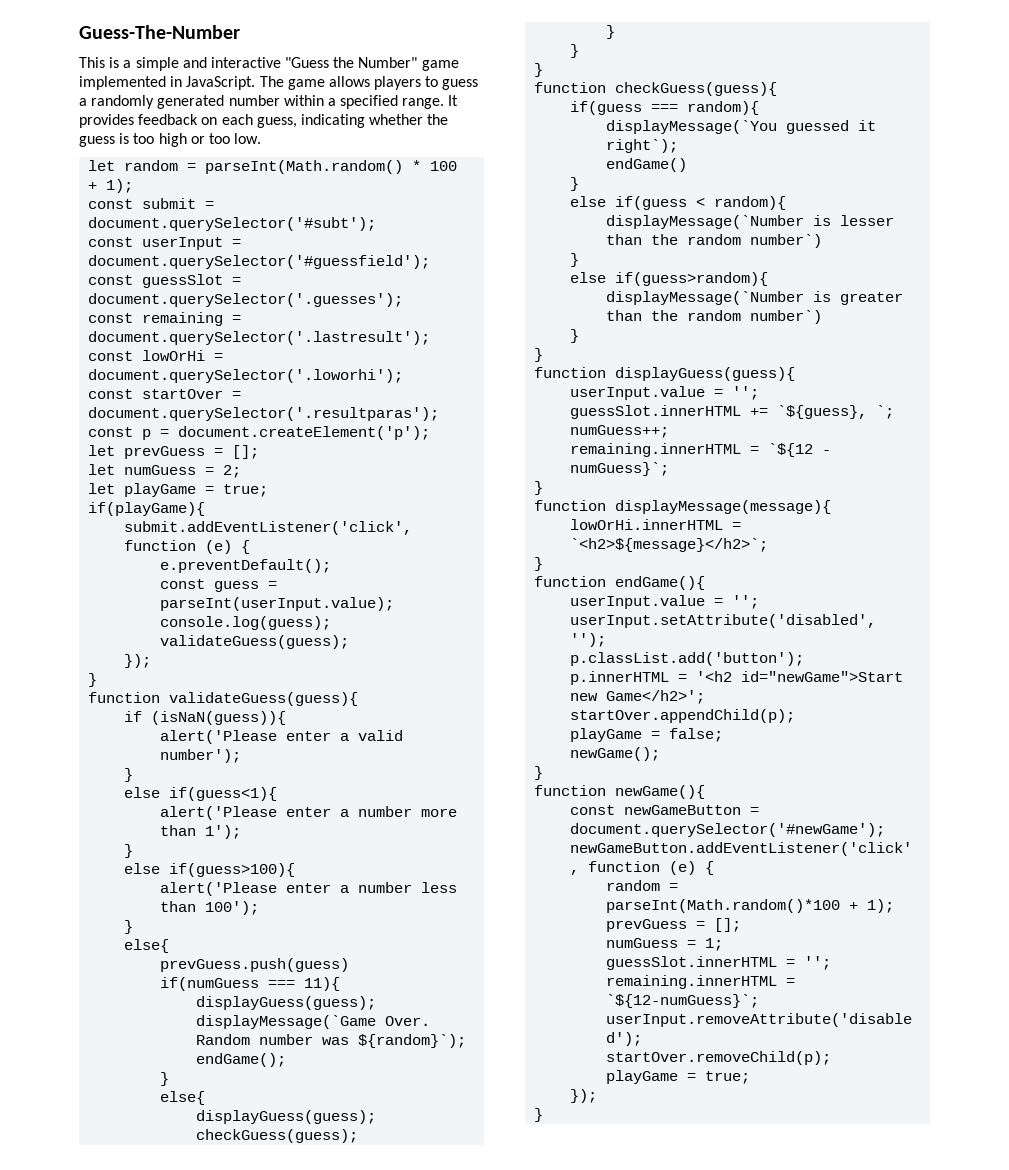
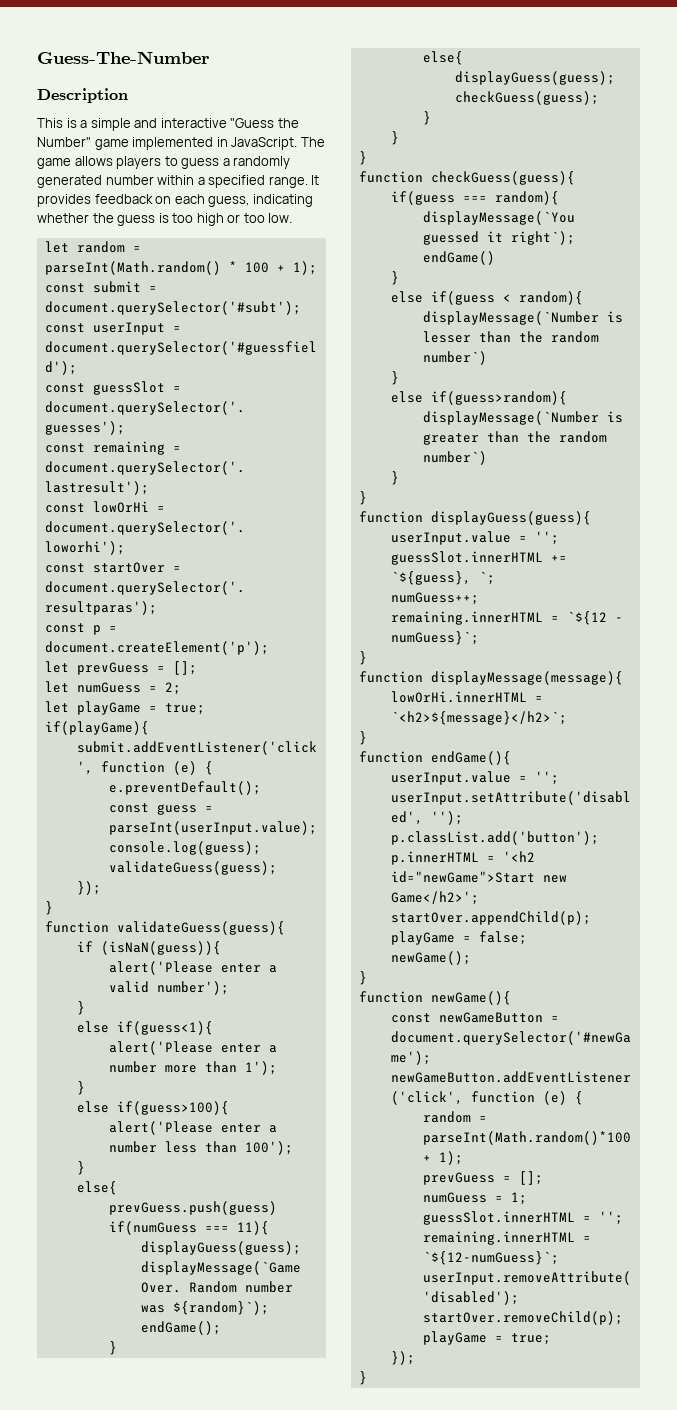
+ Description

